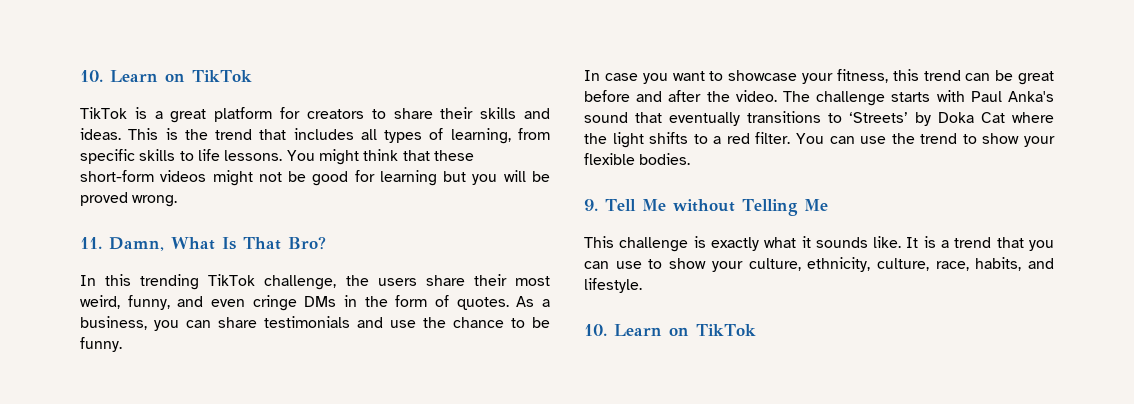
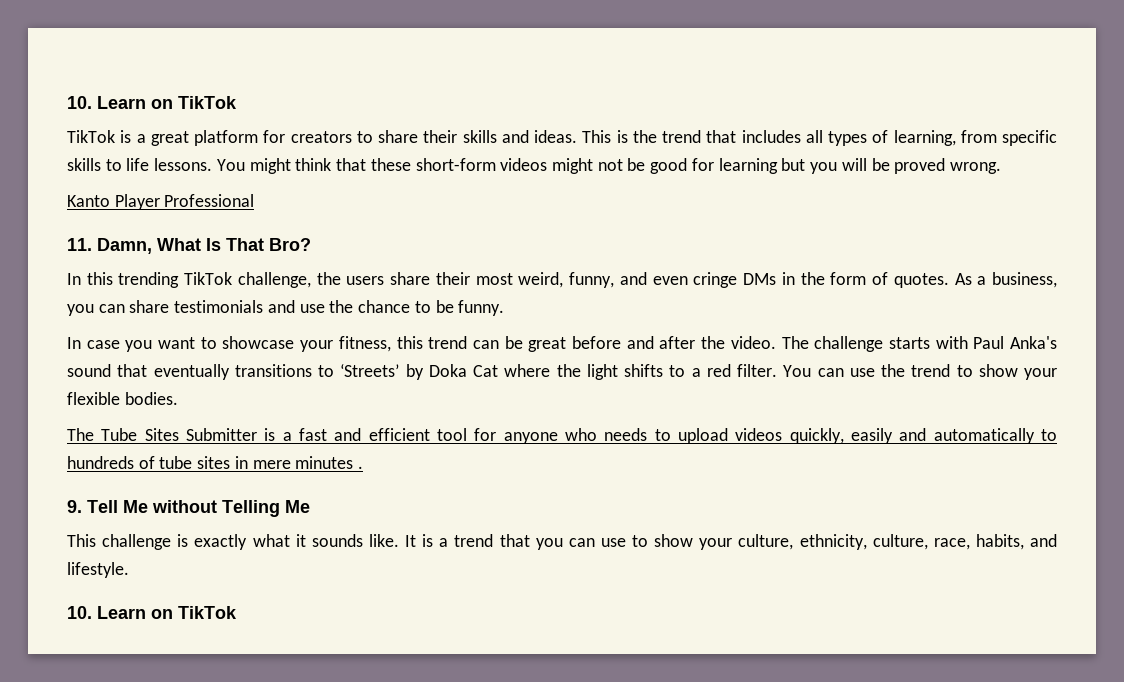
+ Kanto Player Professional
+ The Tube Sites Submitter is a fast and efficient tool for anyone who needs to upload videos quickly, easily and automatically to hundreds of tube sites in mere minutes .

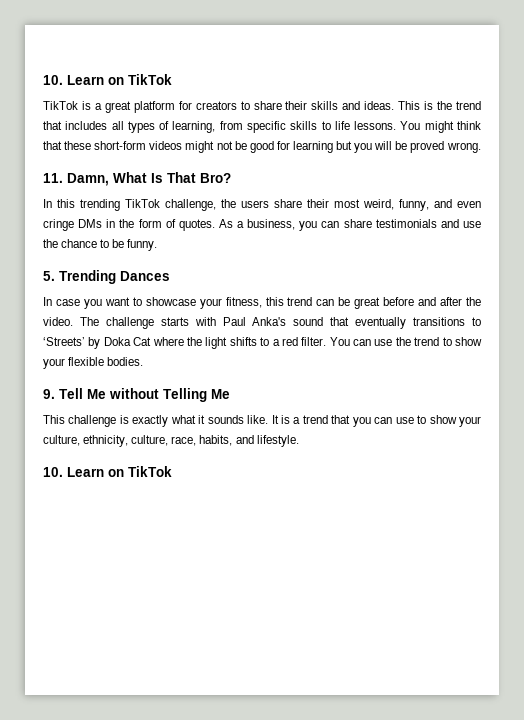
- Kanto Player Professional
+ 5. Trending Dances
- The Tube Sites Submitter is a fast and efficient tool for anyone who needs to upload videos quickly, easily and automatically to hundreds of tube sites in mere minutes .

